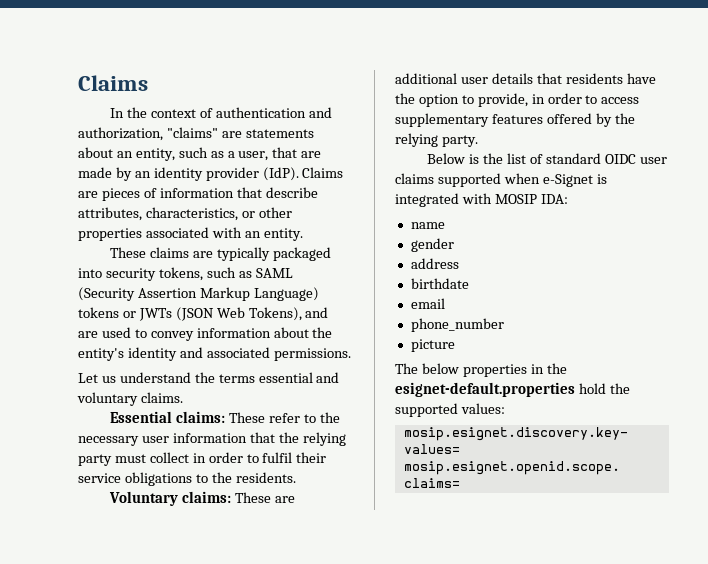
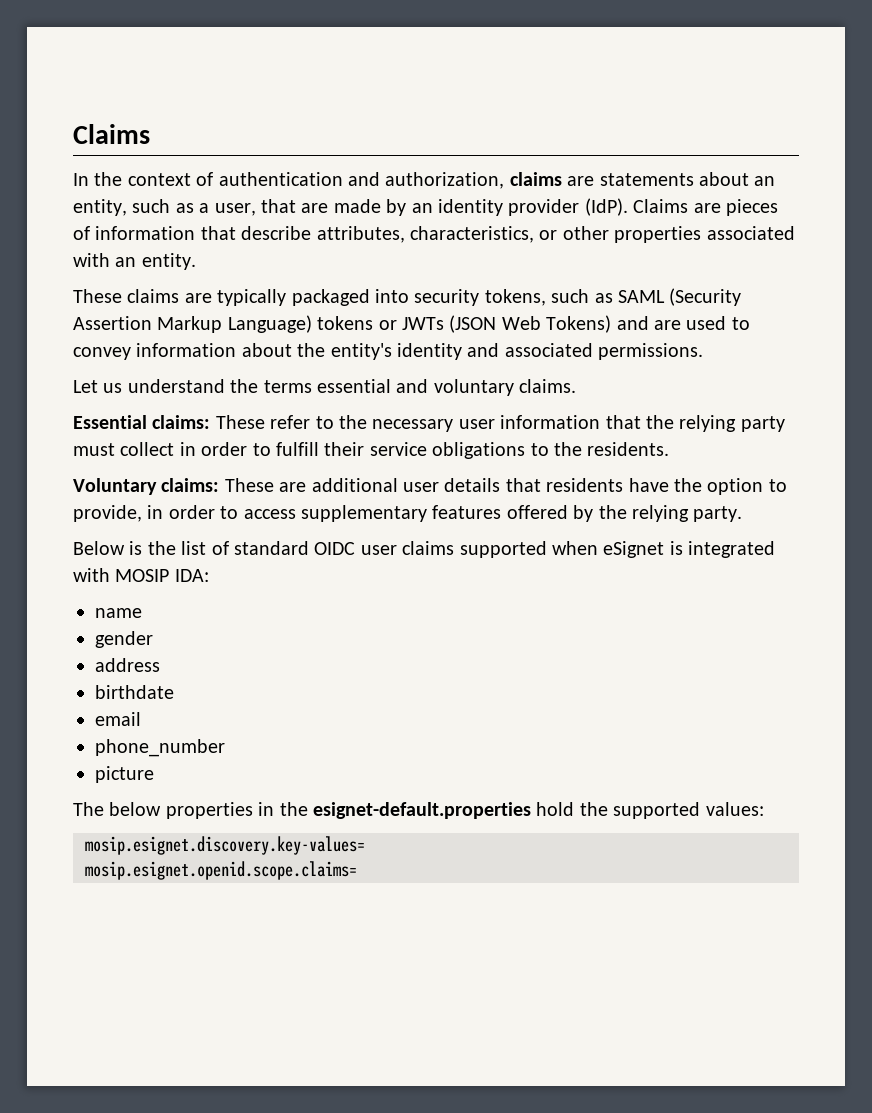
- In the context of authentication and authorization, "claims" are statements about an entity, such as a user, that are made by an identity provider (IdP).
+ In the context of authentication and authorization, claims are statements about an entity, such as a user, that are made by an identity provider (IdP).
- These claims are typically packaged into security tokens, such as SAML (Security Assertion Markup Language) tokens or JWTs (JSON Web Tokens), and are used to convey information about the entity's identity and associated permissions.
+ These claims are typically packaged into security tokens, such as SAML (Security Assertion Markup Language) tokens or JWTs (JSON Web Tokens) and are used to convey information about the entity's identity and associated permissions.
- Essential claims: These refer to the necessary user information that the relying party must collect in order to fulfil their service obligations to the residents.
+ Essential claims: These refer to the necessary user information that the relying party must collect in order to fulfill their service obligations to the residents.
- Below is the list of standard OIDC user claims supported when e-Signet is integrated with MOSIP IDA:
+ Below is the list of standard OIDC user claims supported when eSignet is integrated with MOSIP IDA:

